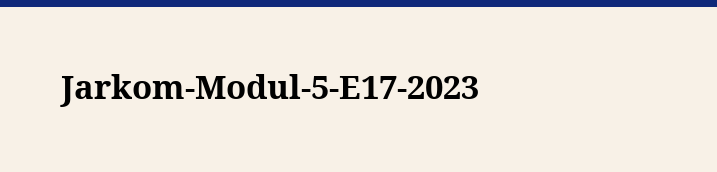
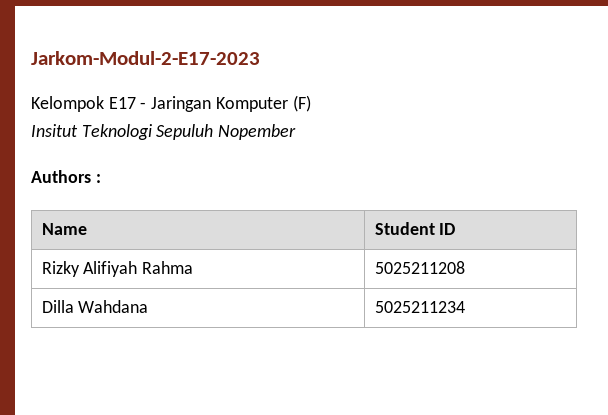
- Jarkom-Modul-5-E17-2023
+ Jarkom-Modul-2-E17-2023
+ Kelompok E17 - Jaringan Komputer (F)
+ Insitut Teknologi Sepuluh Nopember
+ Authors :
+ Name | Student ID
+ Rizky Alifiyah Rahma | 5025211208
+ Dilla Wahdana | 5025211234

